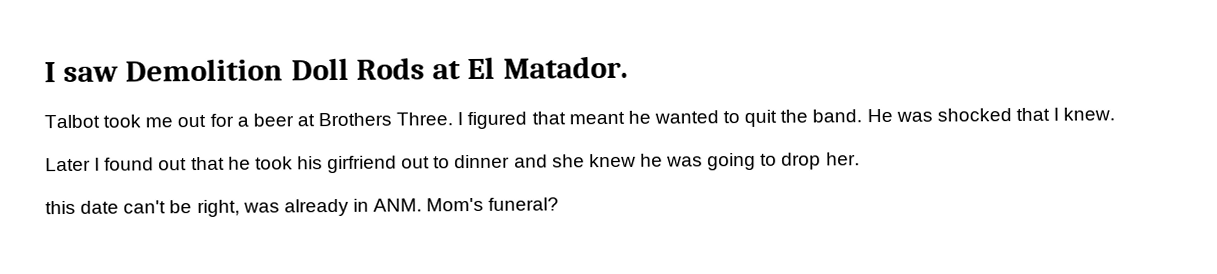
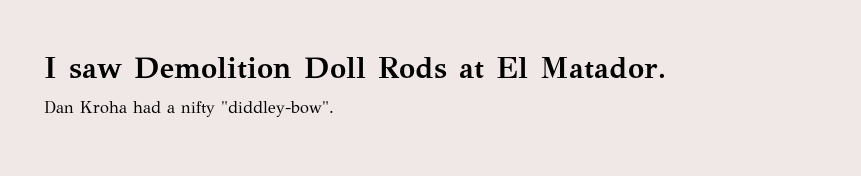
- Talbot took me out for a beer at Brothers Three. I figured that meant he wanted to quit the band. He was shocked that I knew.
- Later I found out that he took his girfriend out to dinner and she knew he was going to drop her.
- this date can't be right, was already in ANM. Mom's funeral?
+ Dan Kroha had a nifty "diddley-bow".

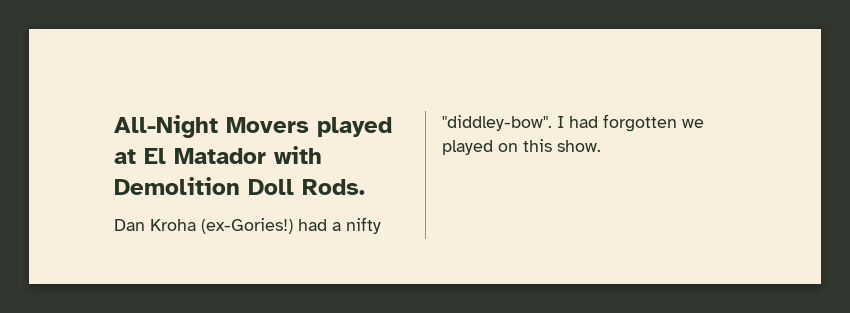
- I saw Demolition Doll Rods at El Matador.
+ All-Night Movers played at El Matador with Demolition Doll Rods.
- Dan Kroha had a nifty "diddley-bow".
+ Dan Kroha (ex-Gories!) had a nifty "diddley-bow".
+ I had forgotten we played on this show.

